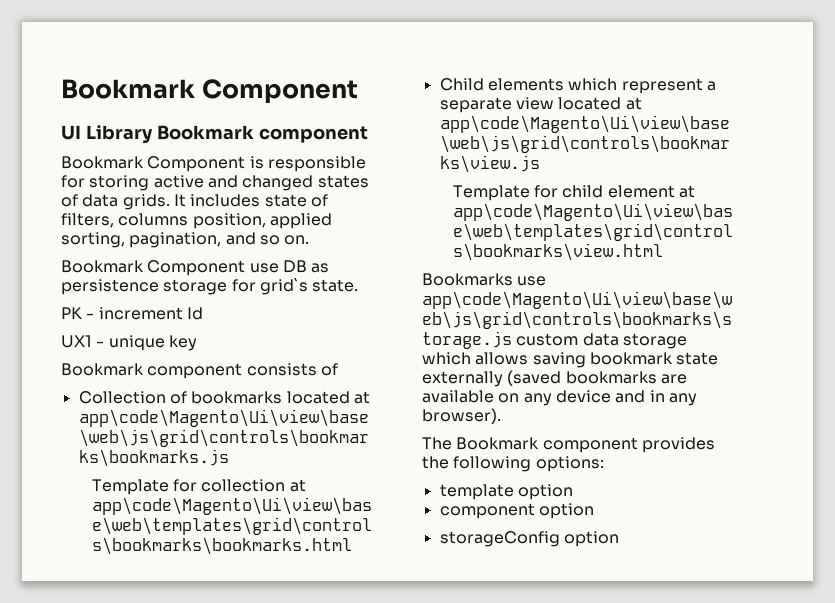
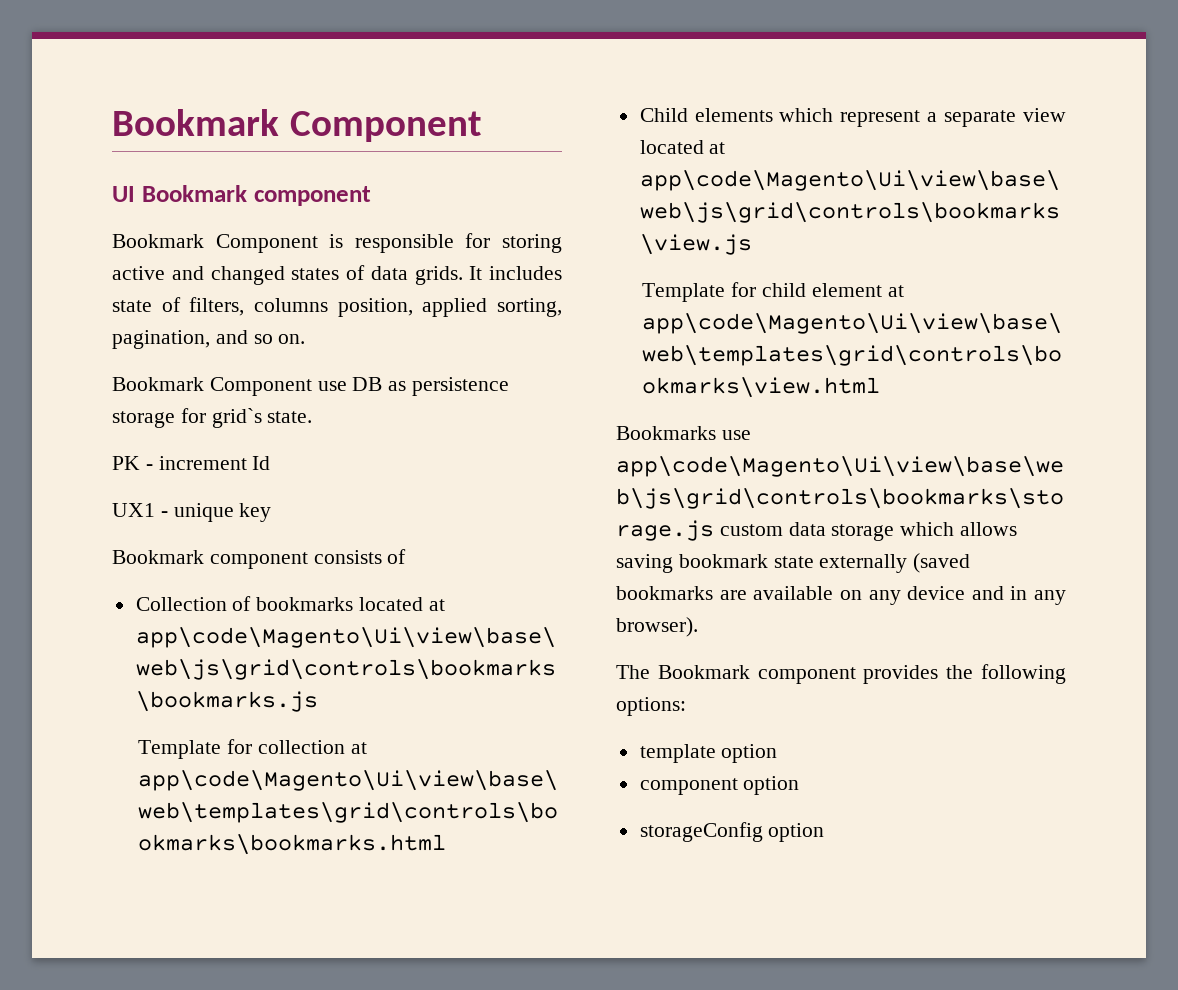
- UI Library Bookmark component
+ UI Bookmark component

